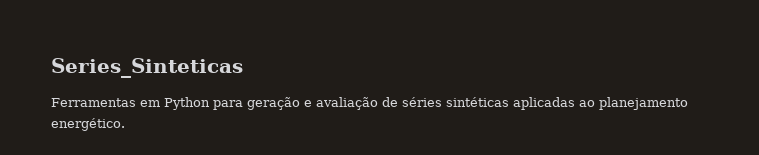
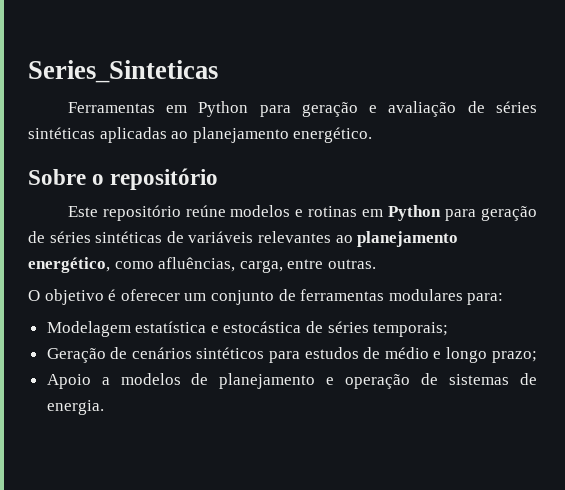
+ Sobre o repositório
+ Este repositório reúne modelos e rotinas em Python para geração de séries sintéticas de variáveis relevantes ao planejamento energético, como afluências, carga, entre outras.
+ O objetivo é oferecer um conjunto de ferramentas modulares para:
+ Modelagem estatística e estocástica de séries temporais;
+ Geração de cenários sintéticos para estudos de médio e longo prazo;
+ Apoio a modelos de planejamento e operação de sistemas de energia.

